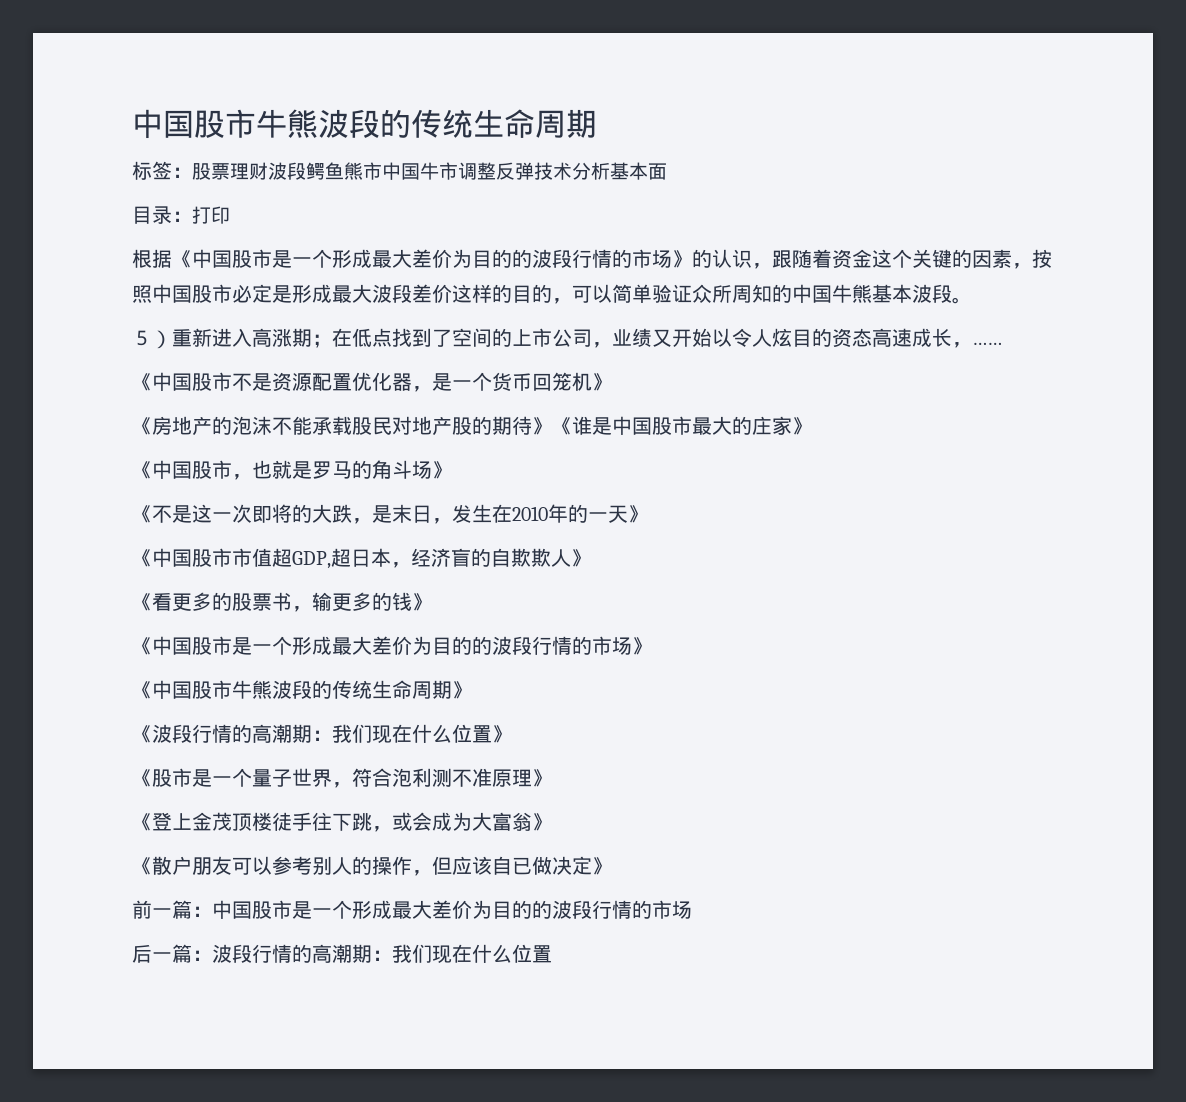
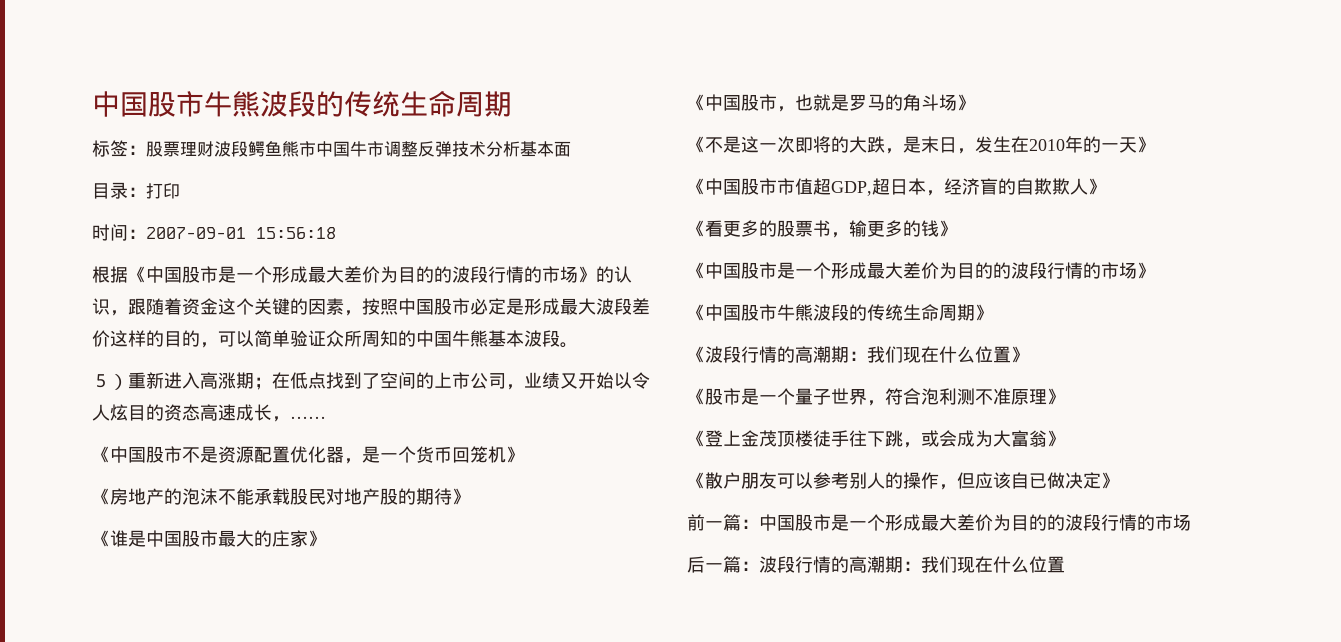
+ 时间：2007-09-01 15:56:18
- 《房地产的泡沫不能承载股民对地产股的期待》《谁是中国股市最大的庄家》
+ 《房地产的泡沫不能承载股民对地产股的期待》
+ 《谁是中国股市最大的庄家》

